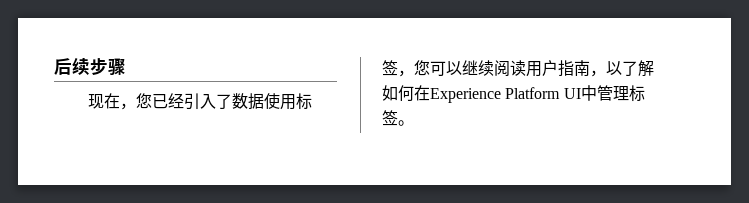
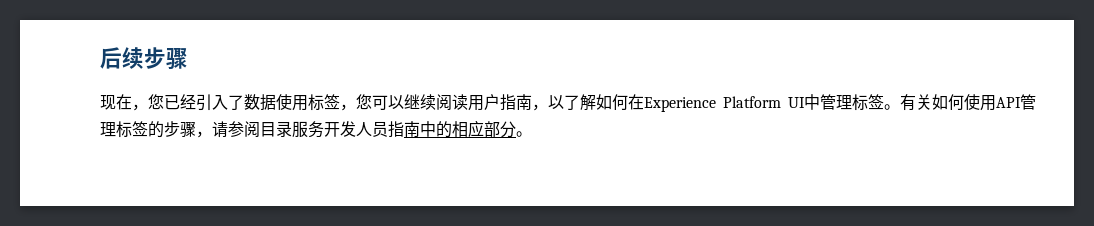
+ 有关如何使用API管理标签的步骤，请参阅目录服务开发人员指南中的相应部分。

